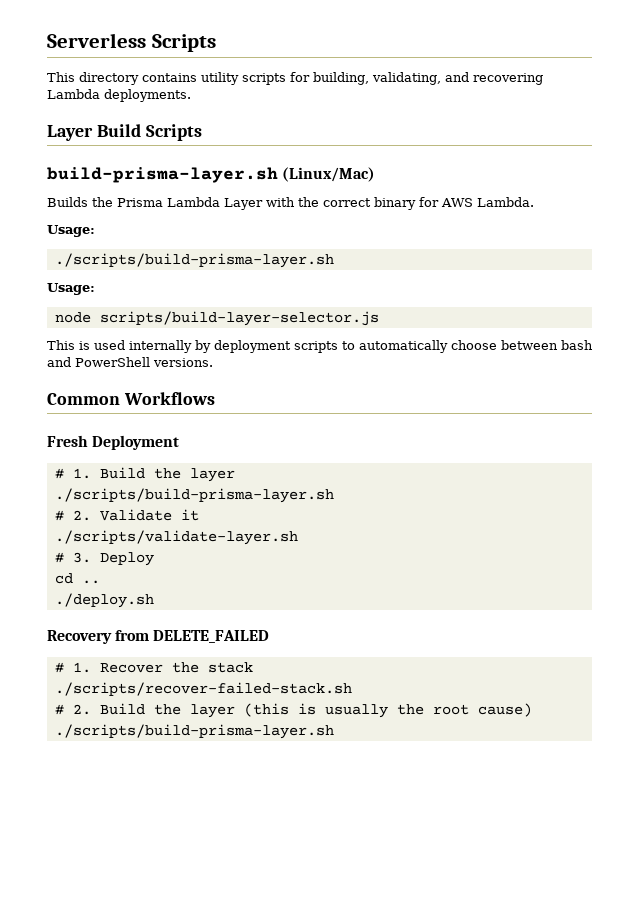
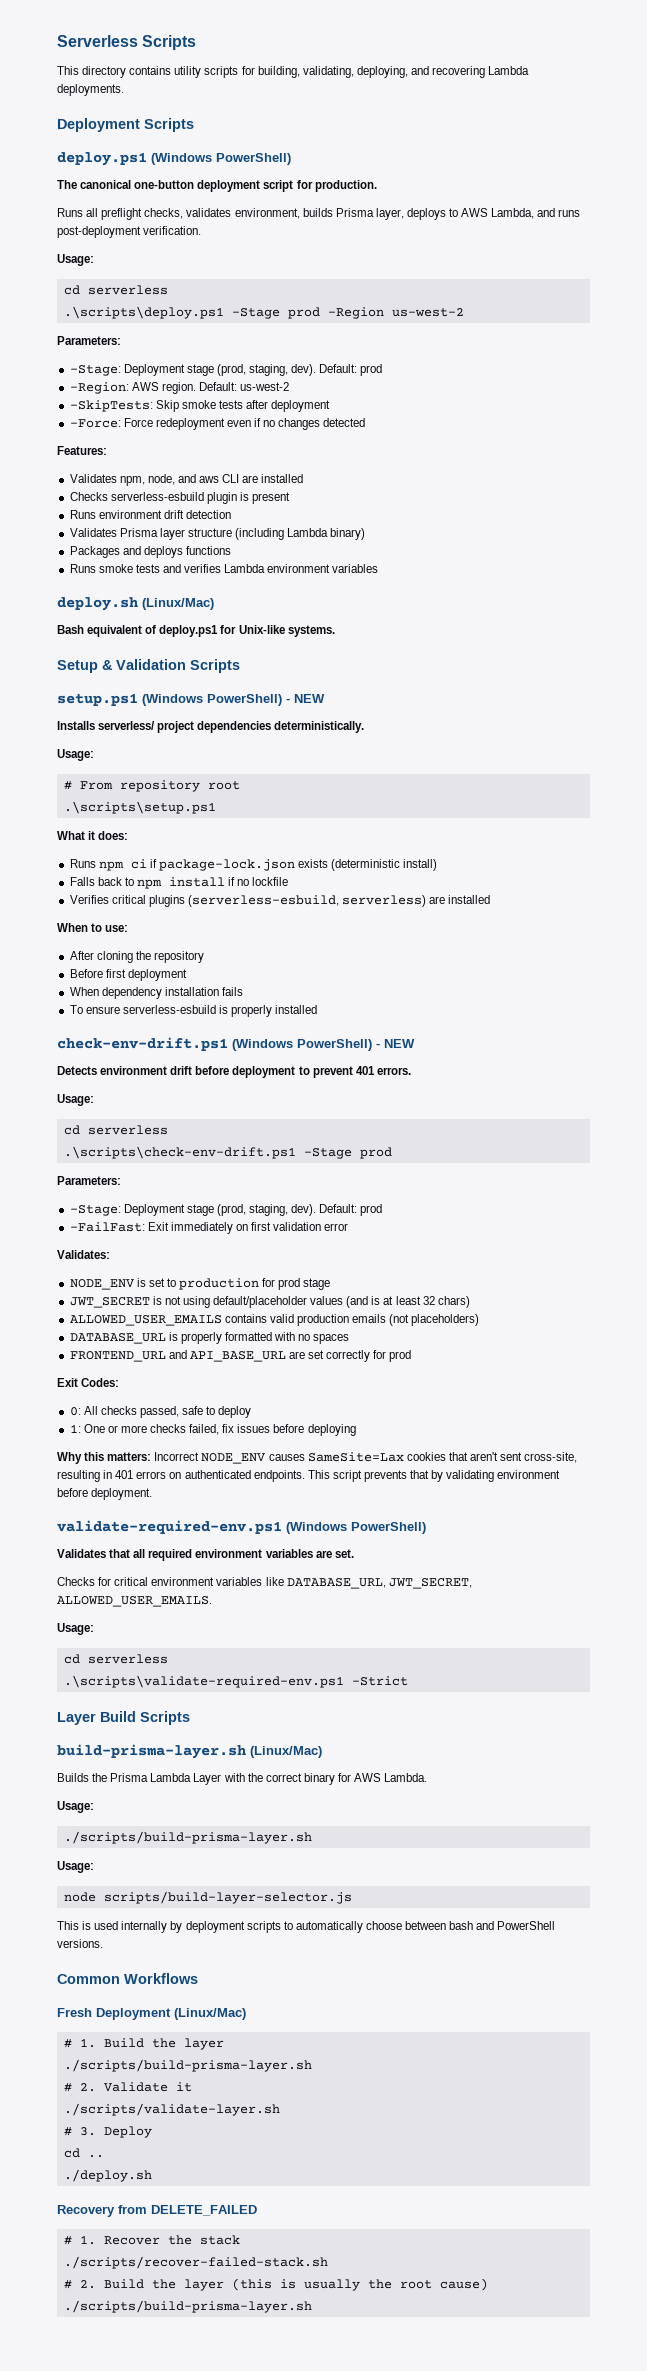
- This directory contains utility scripts for building, validating, and recovering Lambda deployments.
+ This directory contains utility scripts for building, validating, deploying, and recovering Lambda deployments.
+ Deployment Scripts
+ deploy.ps1 (Windows PowerShell)
+ The canonical one-button deployment script for production.
+ Runs all preflight checks, validates environment, builds Prisma layer, deploys to AWS Lambda, and runs post-deployment verification.
+ Usage:
+ cd serverless
+ .\scripts\deploy.ps1 -Stage prod -Region us-west-2
+ Parameters:
+ -Stage: Deployment stage (prod, staging, dev). Default: prod
+ -Region: AWS region. Default: us-west-2
+ -SkipTests: Skip smoke tests after deployment
+ -Force: Force redeployment even if no changes detected
+ Features:
+ Validates npm, node, and aws CLI are installed
+ Checks serverless-esbuild plugin is present
+ Runs environment drift detection
+ Validates Prisma layer structure (including Lambda binary)
+ Packages and deploys functions
+ Runs smoke tests and verifies Lambda environment variables
+ deploy.sh (Linux/Mac)
+ Bash equivalent of deploy.ps1 for Unix-like systems.
+ Setup & Validation Scripts
+ setup.ps1 (Windows PowerShell) - NEW
+ Installs serverless/ project dependencies deterministically.
+ Usage:
+ # From repository root
+ .\scripts\setup.ps1
+ What it does:
+ Runs npm ci if package-lock.json exists (deterministic install)
+ Falls back to npm install if no lockfile
+ Verifies critical plugins (serverless-esbuild, serverless) are installed
+ When to use:
+ After cloning the repository
+ Before first deployment
+ When dependency installation fails
+ To ensure serverless-esbuild is properly installed
+ check-env-drift.ps1 (Windows PowerShell) - NEW
+ Detects environment drift before deployment to prevent 401 errors.
+ Usage:
+ cd serverless
+ .\scripts\check-env-drift.ps1 -Stage prod
+ Parameters:
+ -Stage: Deployment stage (prod, staging, dev). Default: prod
+ -FailFast: Exit immediately on first validation error
+ Validates:
+ NODE_ENV is set to production for prod stage
+ JWT_SECRET is not using default/placeholder values (and is at least 32 chars)
+ ALLOWED_USER_EMAILS contains valid production emails (not placeholders)
+ DATABASE_URL is properly formatted with no spaces
+ FRONTEND_URL and API_BASE_URL are set correctly for prod
+ Exit Codes:
+ 0: All checks passed, safe to deploy
+ 1: One or more checks failed, fix issues before deploying
+ Why this matters: Incorrect NODE_ENV causes SameSite=Lax cookies that aren't sent cross-site, resulting in 401 errors on authenticated endpoints. This script prevents that by validating environment before deployment.
+ validate-required-env.ps1 (Windows PowerShell)
+ Validates that all required environment variables are set.
+ Checks for critical environment variables like DATABASE_URL, JWT_SECRET, ALLOWED_USER_EMAILS.
+ Usage:
+ cd serverless
+ .\scripts\validate-required-env.ps1 -Strict
- Fresh Deployment
+ Fresh Deployment (Linux/Mac)

